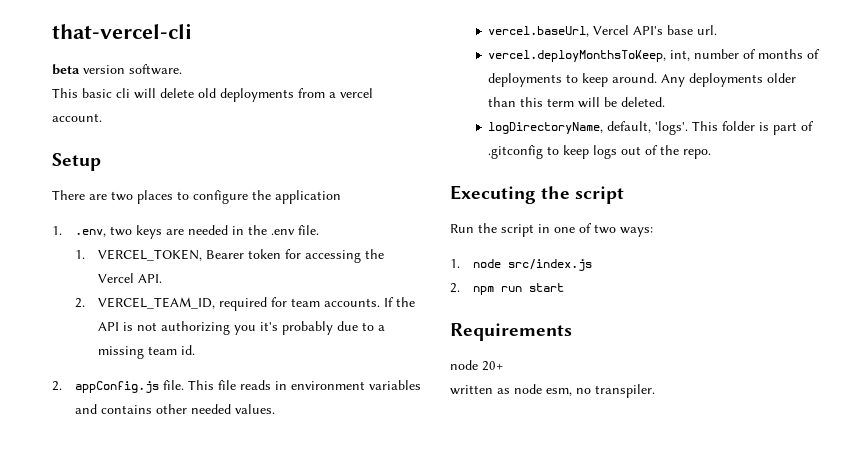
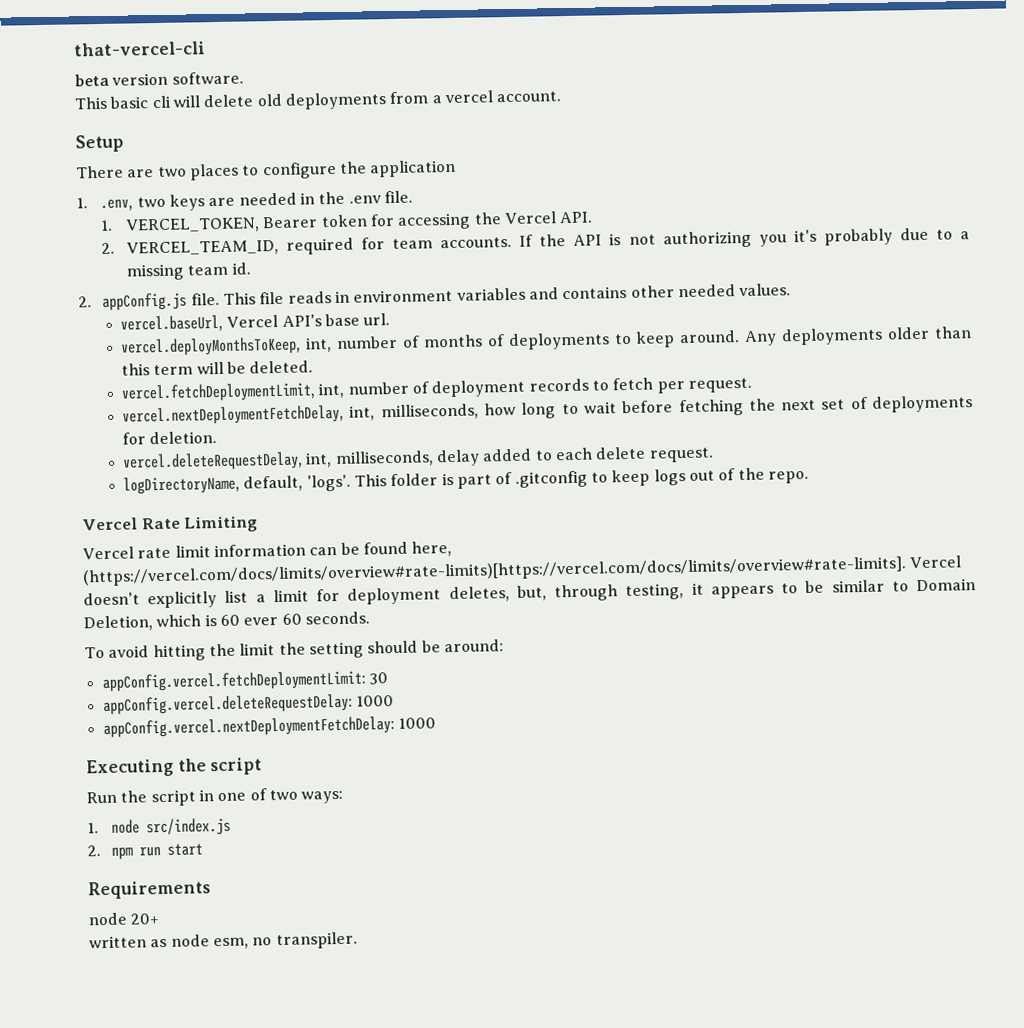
+ vercel.fetchDeploymentLimit, int, number of deployment records to fetch per request.
+ vercel.nextDeploymentFetchDelay, int, milliseconds, how long to wait before fetching the next set of deployments for deletion.
+ vercel.deleteRequestDelay, int, milliseconds, delay added to each delete request.
+ Vercel Rate Limiting
+ Vercel rate limit information can be found here, (https://vercel.com/docs/limits/overview#rate-limits)[https://vercel.com/docs/limits/overview#rate-limits]. Vercel doesn't explicitly list a limit for deployment deletes, but, through testing, it appears to be similar to Domain Deletion, which is 60 ever 60 seconds.
+ To avoid hitting the limit the setting should be around:
+ appConfig.vercel.fetchDeploymentLimit: 30
+ appConfig.vercel.deleteRequestDelay: 1000
+ appConfig.vercel.nextDeploymentFetchDelay: 1000

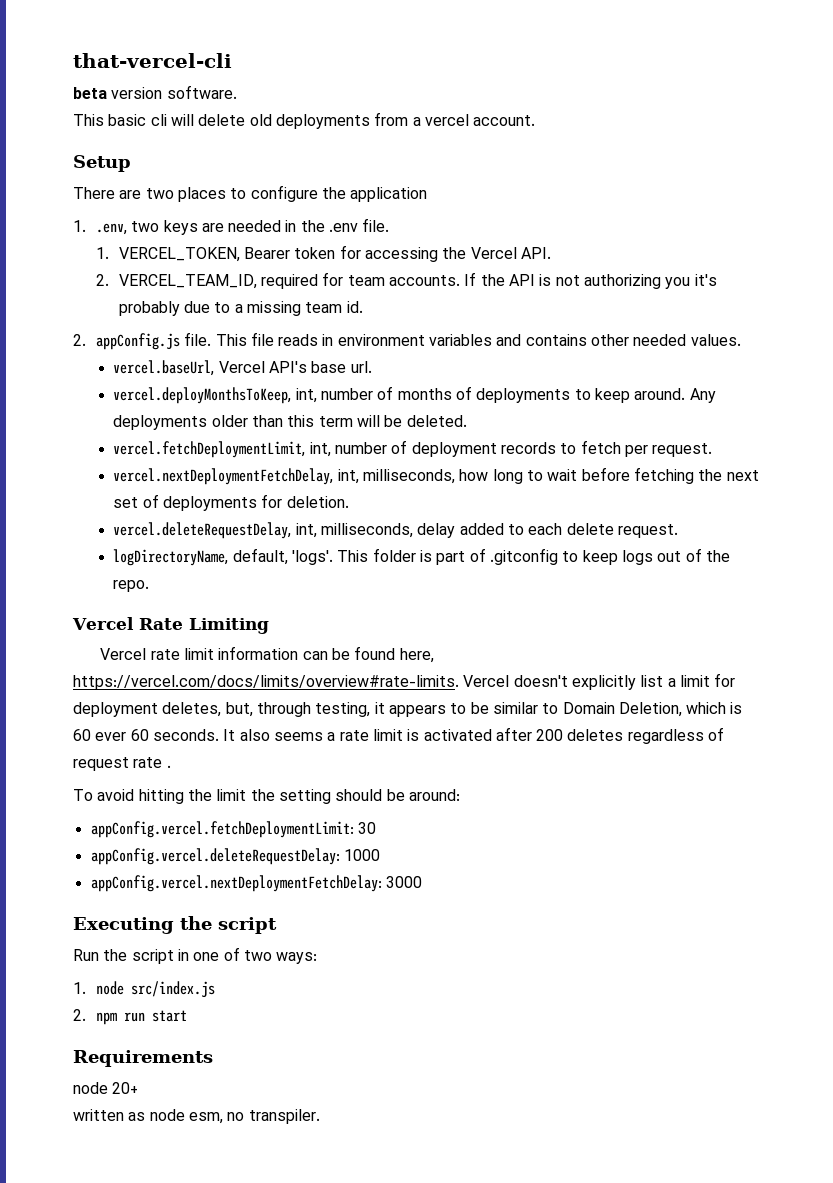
- Vercel rate limit information can be found here, (https://vercel.com/docs/limits/overview#rate-limits)[https://vercel.com/docs/limits/overview#rate-limits]. Vercel doesn't explicitly list a limit for deployment deletes, but, through testing, it appears to be similar to Domain Deletion, which is 60 ever 60 seconds.
+ Vercel rate limit information can be found here, https://vercel.com/docs/limits/overview#rate-limits. Vercel doesn't explicitly list a limit for deployment deletes, but, through testing, it appears to be similar to Domain Deletion, which is 60 ever 60 seconds. It also seems a rate limit is activated after 200 deletes regardless of request rate .
- appConfig.vercel.nextDeploymentFetchDelay: 1000
+ appConfig.vercel.nextDeploymentFetchDelay: 3000

